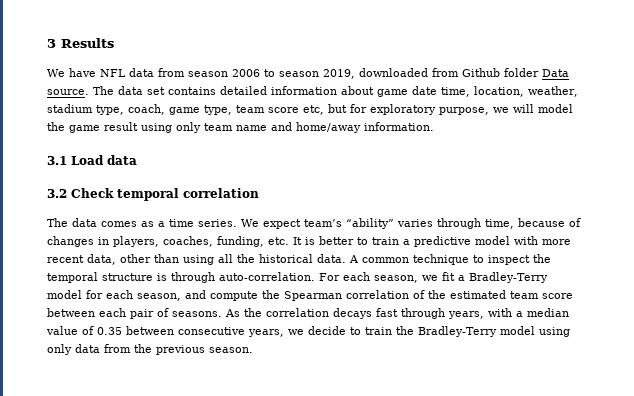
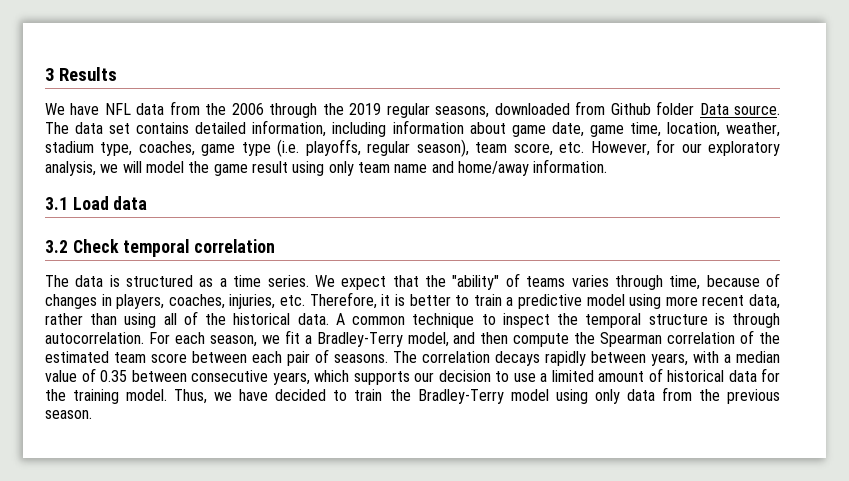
- We have NFL data from season 2006 to season 2019, downloaded from Github folder Data source.
+ We have NFL data from the 2006 through the 2019 regular seasons, downloaded from Github folder Data source.
- The data set contains detailed information about game date time, location, weather, stadium type, coach, game type, team score etc, but for exploratory purpose, we will model the game result using only team name and home/away information.
+ The data set contains detailed information, including information about game date, game time, location, weather, stadium type, coaches, game type (i.e. playoffs, regular season), team score, etc. However, for our exploratory analysis, we will model the game result using only team name and home/away information.
- The data comes as a time series.
+ The data is structured as a time series.
- We expect team’s “ability” varies through time, because of changes in players, coaches, funding, etc. It is better to train a predictive model with more recent data, other than using all the historical data.
+ We expect that the "ability" of teams varies through time, because of changes in players, coaches, injuries, etc. Therefore, it is better to train a predictive model using more recent data, rather than using all of the historical data.
- A common technique to inspect the temporal structure is through auto-correlation.
+ A common technique to inspect the temporal structure is through autocorrelation.
- For each season, we fit a Bradley-Terry model for each season, and compute the Spearman correlation of the estimated team score between each pair of seasons.
+ For each season, we fit a Bradley-Terry model, and then compute the Spearman correlation of the estimated team score between each pair of seasons.
- As the correlation decays fast through years, with a median value of 0.35 between consecutive years, we decide to train the Bradley-Terry model using only data from the previous season.
+ The correlation decays rapidly between years, with a median value of 0.35 between consecutive years, which supports our decision to use a limited amount of historical data for the training model. Thus, we have decided to train the Bradley-Terry model using only data from the previous season.

